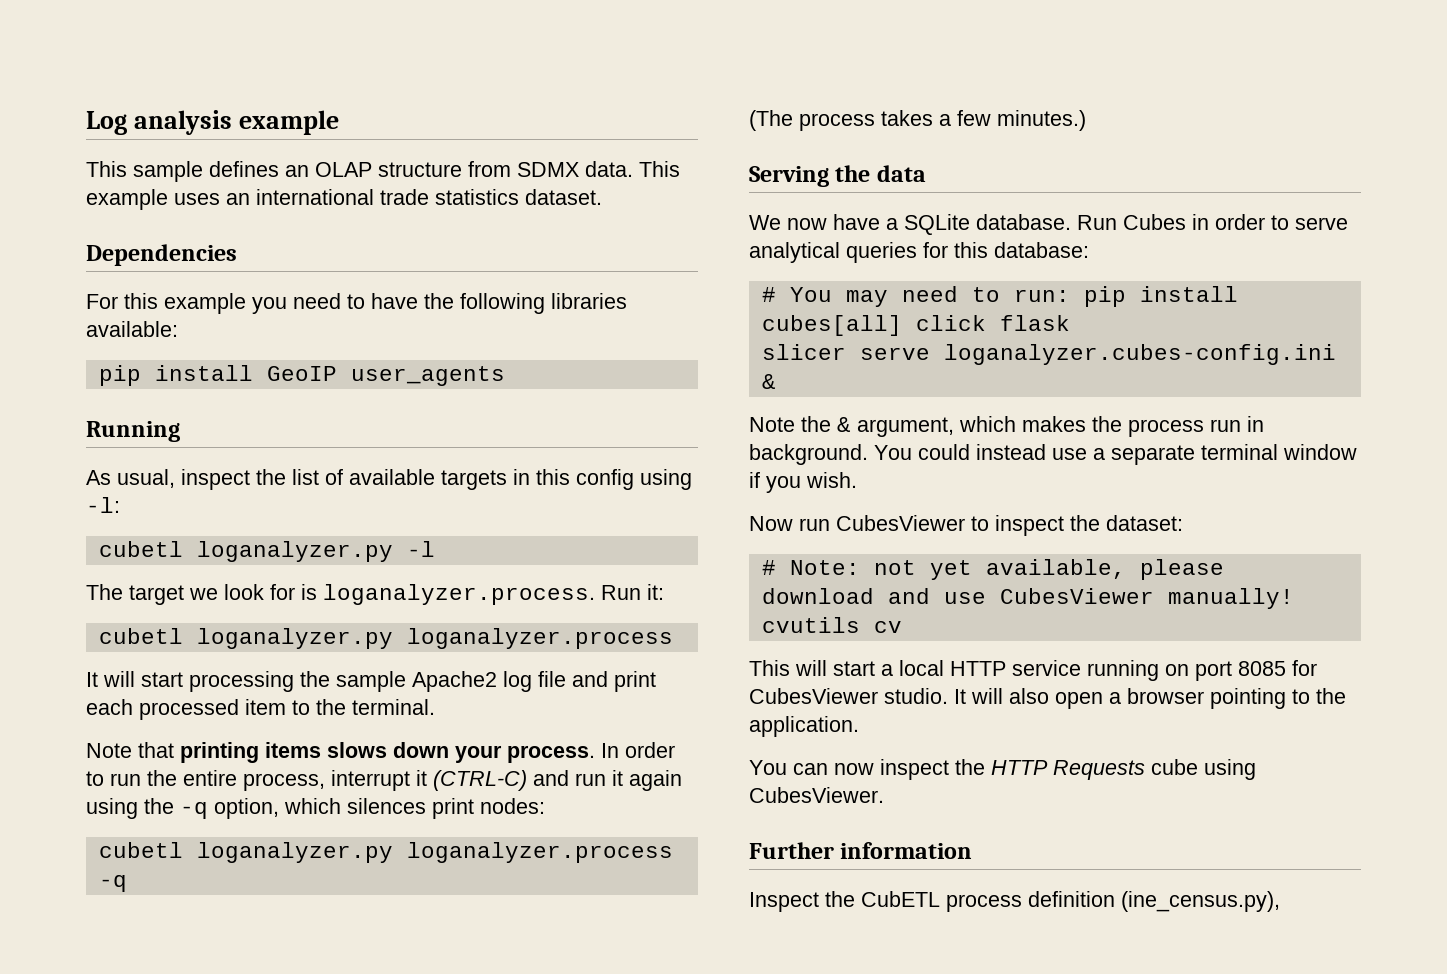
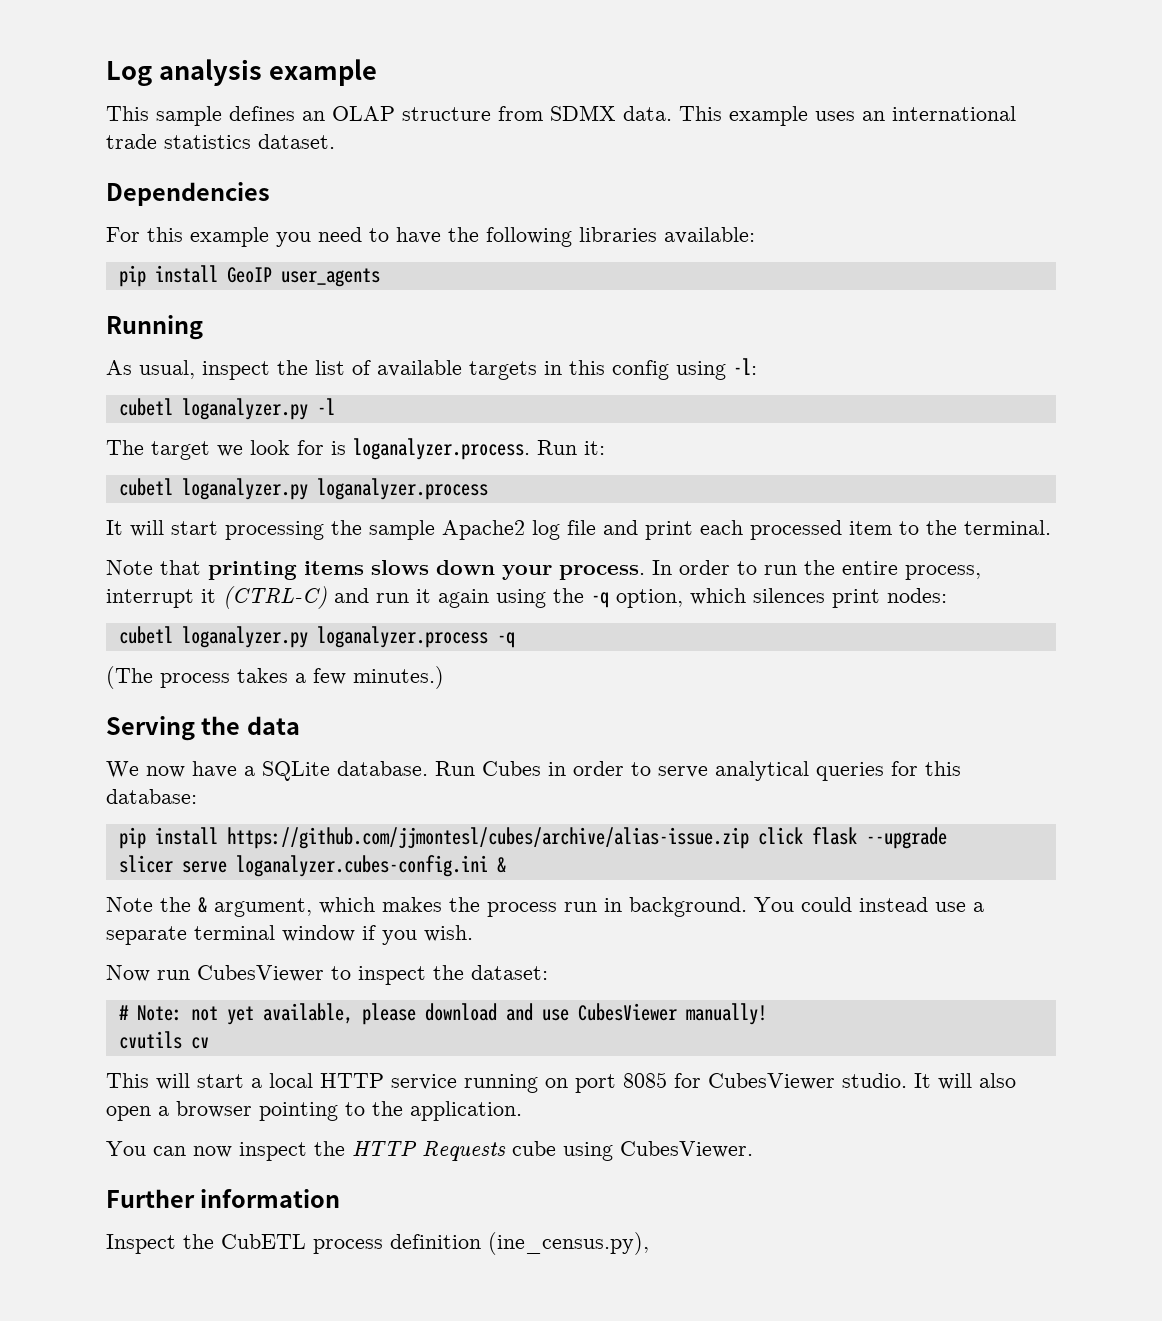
- # You may need to run: pip install cubes[all] click flask
+ pip install https://github.com/jjmontesl/cubes/archive/alias-issue.zip click flask --upgrade

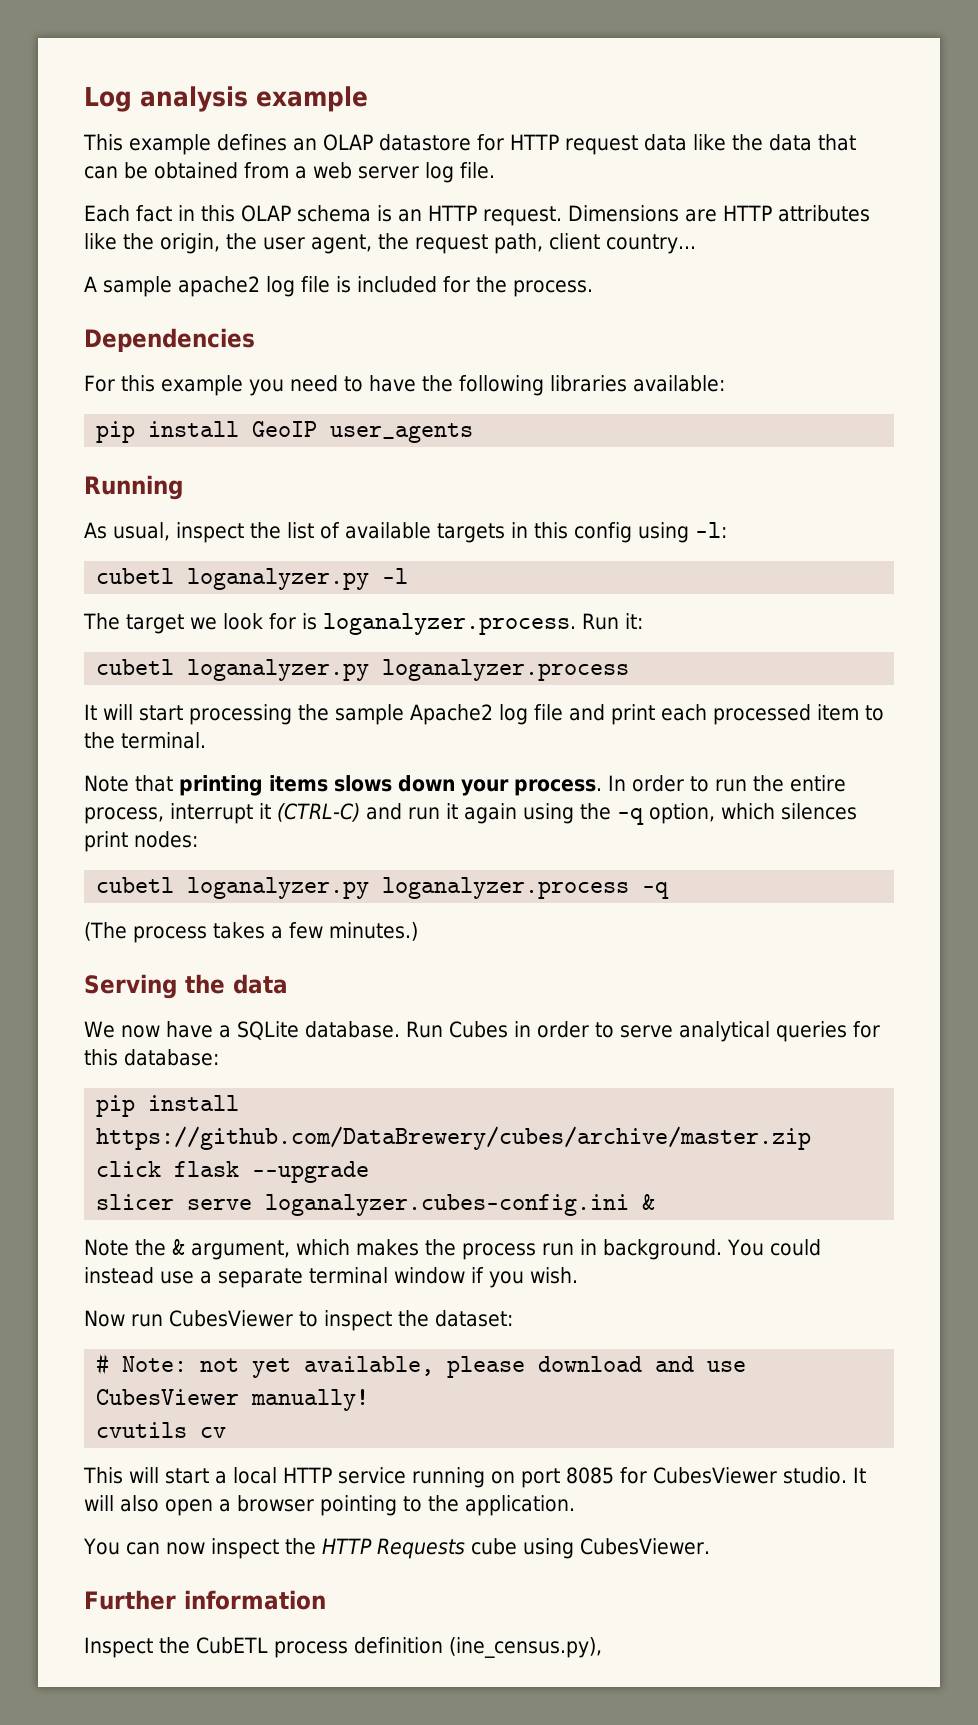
- This sample defines an OLAP structure from SDMX data. This example uses an international trade statistics dataset.
+ This example defines an OLAP datastore for HTTP request data like the data that can be obtained from a web server log file.
+ Each fact in this OLAP schema is an HTTP request. Dimensions are HTTP attributes like the origin, the user agent, the request path, client country...
+ A sample apache2 log file is included for the process.
- pip install https://github.com/jjmontesl/cubes/archive/alias-issue.zip click flask --upgrade
+ pip install https://github.com/DataBrewery/cubes/archive/master.zip click flask --upgrade

